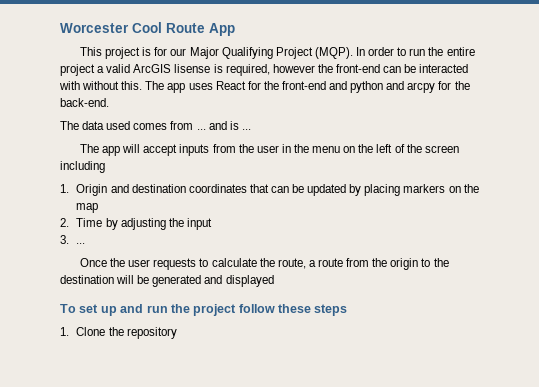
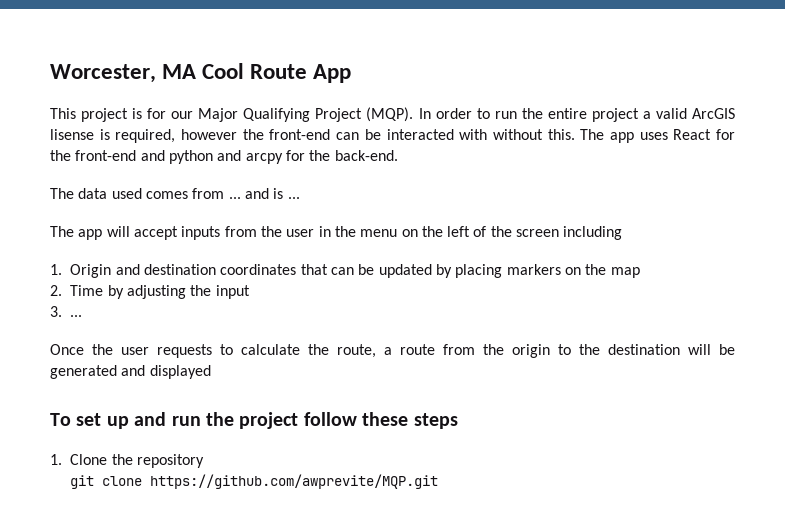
- Worcester Cool Route App
+ Worcester, MA Cool Route App
+ git clone https://github.com/awprevite/MQP.git

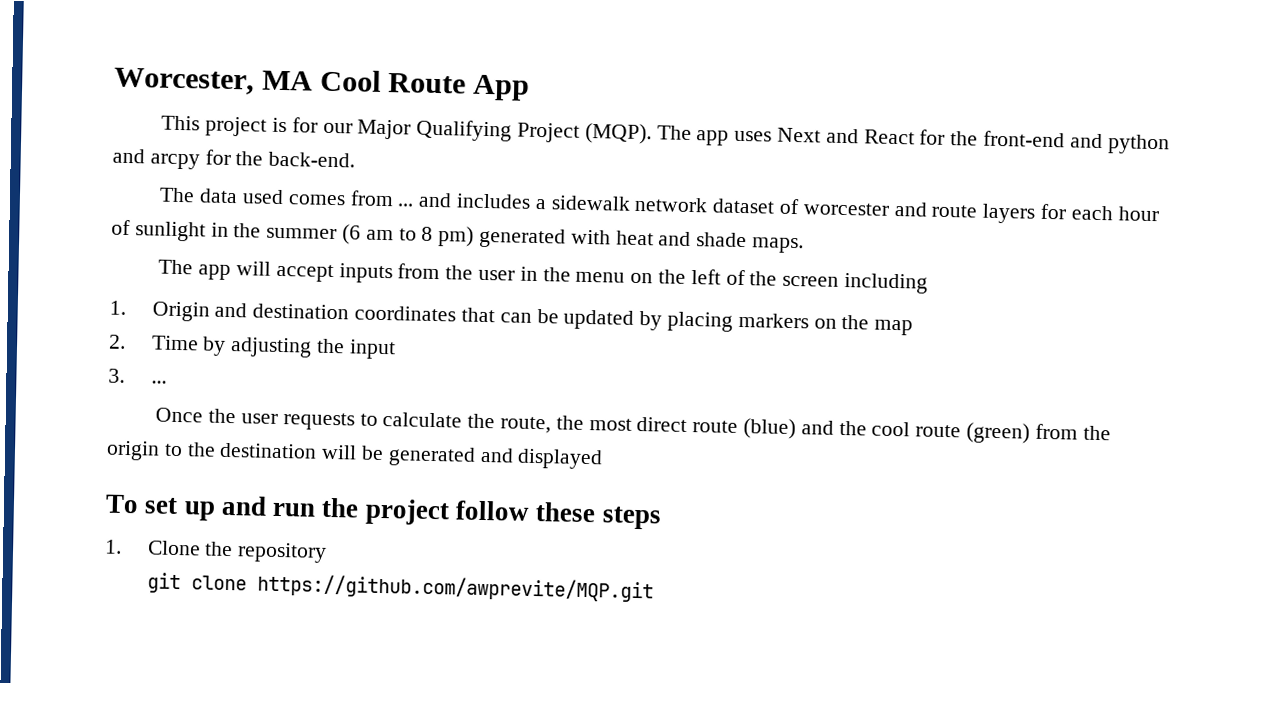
- In order to run the entire project a valid ArcGIS lisense is required, however the front-end can be interacted with without this.
- The app uses React for the front-end and python and arcpy for the back-end.
+ The app uses Next and React for the front-end and python and arcpy for the back-end.
- The data used comes from ... and is ...
+ The data used comes from ... and includes a sidewalk network dataset of worcester and route layers for each hour of sunlight in the summer (6 am to 8 pm) generated with heat and shade maps.
- Once the user requests to calculate the route, a route from the origin to the destination will be generated and displayed
+ Once the user requests to calculate the route, the most direct route (blue) and the cool route (green) from the origin to the destination will be generated and displayed

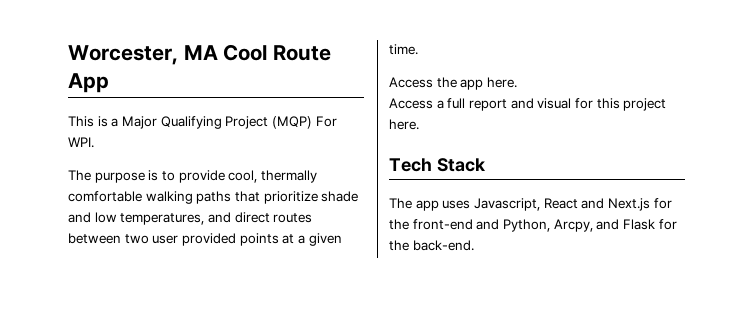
- This project is for our Major Qualifying Project (MQP). The app uses Next and React for the front-end and python and arcpy for the back-end.
- The data used comes from ... and includes a sidewalk network dataset of worcester and route layers for each hour of sunlight in the summer (6 am to 8 pm) generated with heat and shade maps.
- The app will accept inputs from the user in the menu on the left of the screen including
- 1. Origin and destination coordinates that can be updated by placing markers on the map
- 2. Time by adjusting the input
- 3. ...
- Once the user requests to calculate the route, the most direct route (blue) and the cool route (green) from the origin to the destination will be generated and displayed
- To set up and run the project follow these steps
- 1. Clone the repository
- git clone https://github.com/awprevite/MQP.git
+ This is a Major Qualifying Project (MQP) For WPI.
+ The purpose is to provide cool, thermally comfortable walking paths that prioritize shade and low temperatures, and direct routes between two user provided points at a given time.
+ Access the app here.
+ Access a full report and visual for this project here.
+ Tech Stack
+ The app uses Javascript, React and Next.js for the front-end and Python, Arcpy, and Flask for the back-end.

